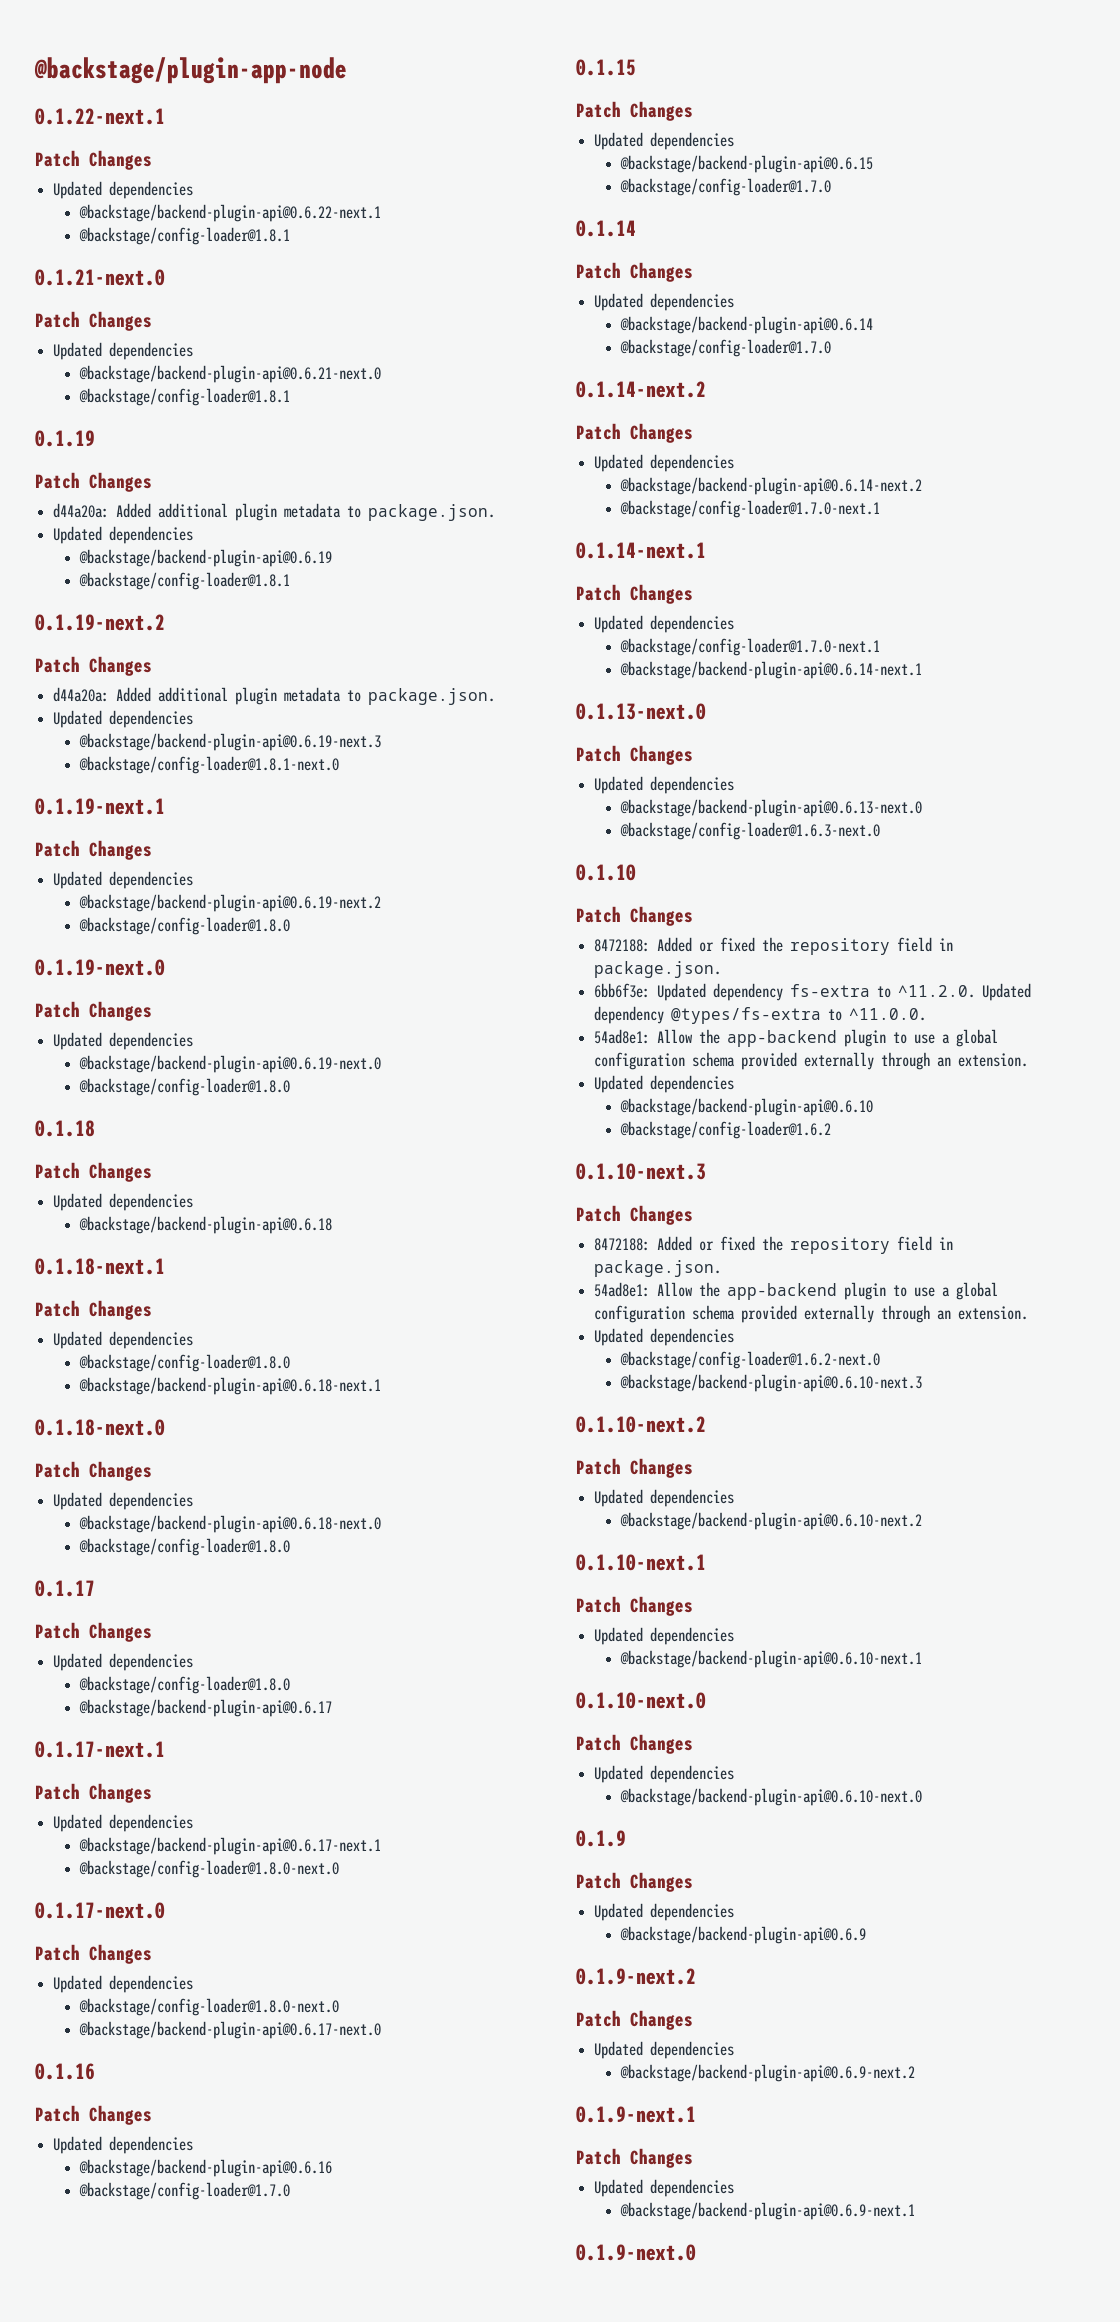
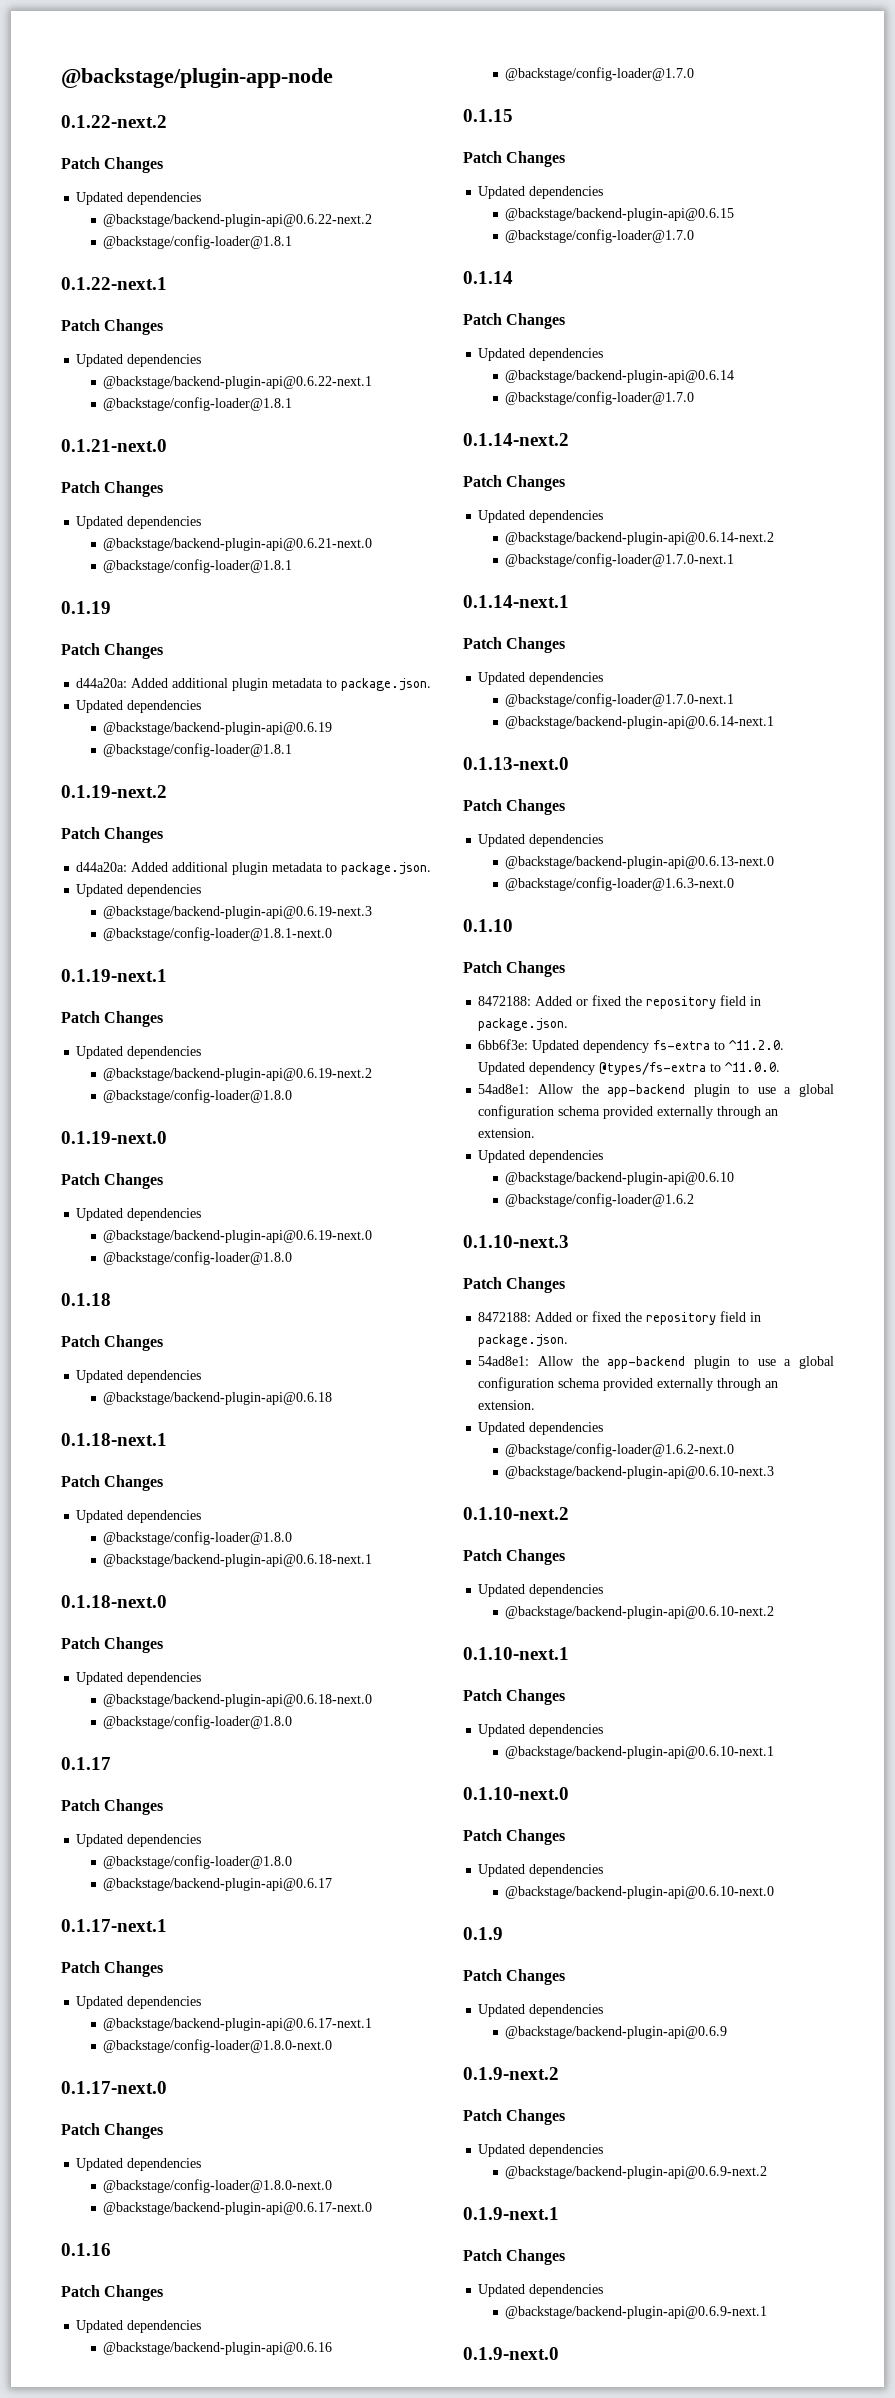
+ 0.1.22-next.2
+ Patch Changes
+ Updated dependencies
+ @backstage/backend-plugin-api@0.6.22-next.2
+ @backstage/config-loader@1.8.1

